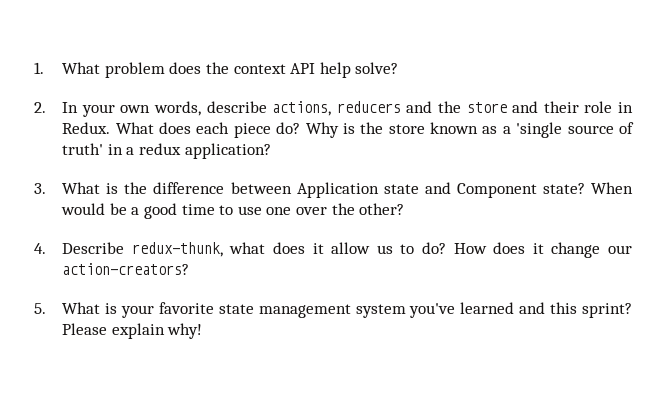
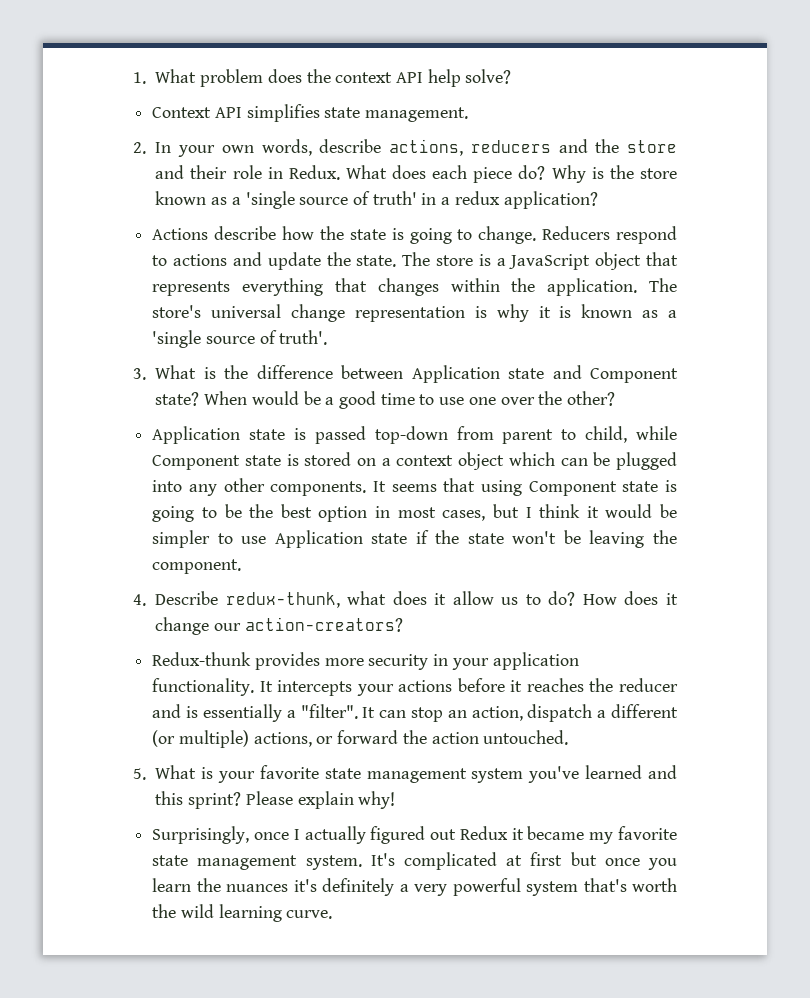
+ Context API simplifies state management.
+ Actions describe how the state is going to change. Reducers respond to actions and update the state. The store is a JavaScript object that represents everything that changes within the application. The store's universal change representation is why it is known as a 'single source of truth'.
+ Application state is passed top-down from parent to child, while Component state is stored on a context object which can be plugged into any other components. It seems that using Component state is going to be the best option in most cases, but I think it would be simpler to use Application state if the state won't be leaving the component.
+ Redux-thunk provides more security in your application functionality. It intercepts your actions before it reaches the reducer and is essentially a "filter". It can stop an action, dispatch a different (or multiple) actions, or forward the action untouched.
+ Surprisingly, once I actually figured out Redux it became my favorite state management system. It's complicated at first but once you learn the nuances it's definitely a very powerful system that's worth the wild learning curve.

